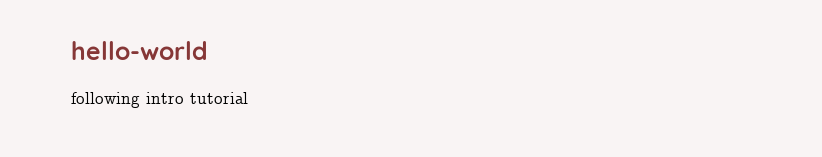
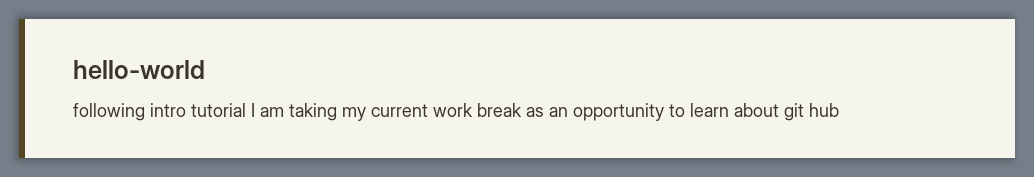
- following intro tutorial
+ following intro tutorial I am taking my current work break as an opportunity to learn about git hub

